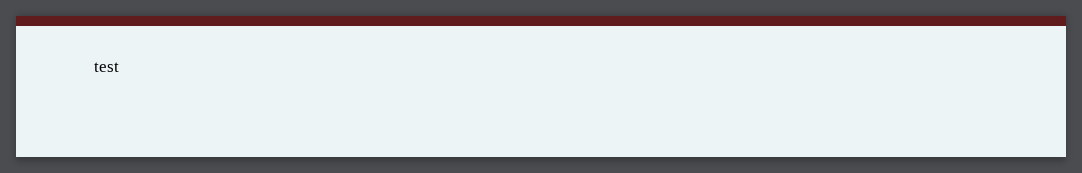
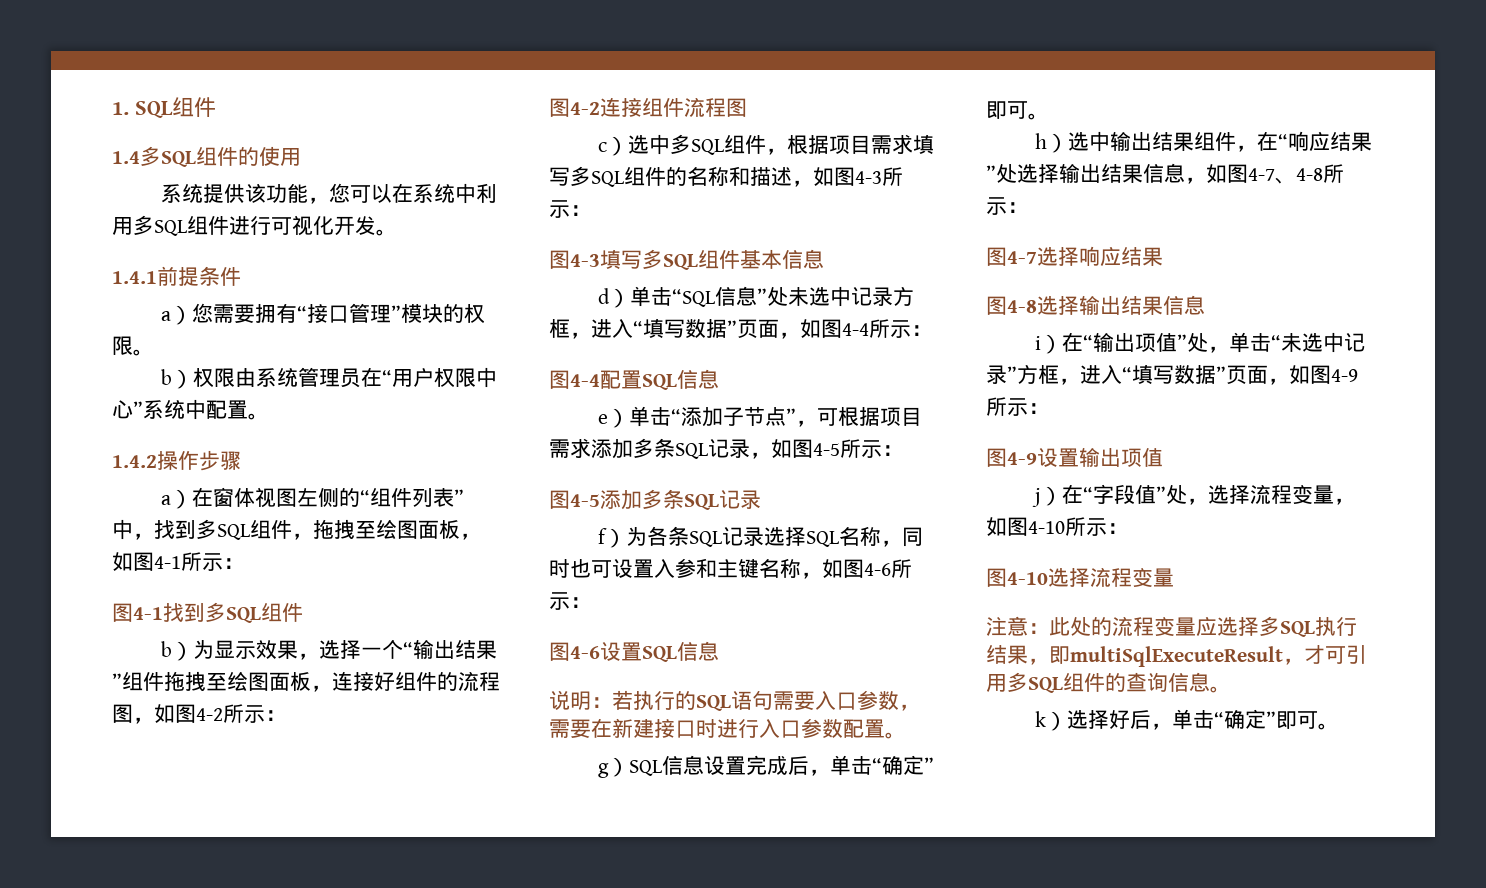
- test
+ 1. SQL组件
+ 1.4多SQL组件的使用
+ 系统提供该功能，您可以在系统中利用多SQL组件进行可视化开发。
+ 1.4.1前提条件
+ a）您需要拥有“接口管理”模块的权限。
+ b）权限由系统管理员在“用户权限中心”系统中配置。
+ 1.4.2操作步骤
+ a）在窗体视图左侧的“组件列表”中，找到多SQL组件，拖拽至绘图面板，如图4-1所示：
+ 图4-1找到多SQL组件
+ b）为显示效果，选择一个“输出结果”组件拖拽至绘图面板，连接好组件的流程图，如图4-2所示：
+ 图4-2连接组件流程图
+ c）选中多SQL组件，根据项目需求填写多SQL组件的名称和描述，如图4-3所示：
+ 图4-3填写多SQL组件基本信息
+ d）单击“SQL信息”处未选中记录方框，进入“填写数据”页面，如图4-4所示：
+ 图4-4配置SQL信息
+ e）单击“添加子节点”，可根据项目需求添加多条SQL记录，如图4-5所示：
+ 图4-5添加多条SQL记录
+ f）为各条SQL记录选择SQL名称，同时也可设置入参和主键名称，如图4-6所示：
+ 图4-6设置SQL信息
+ 说明：若执行的SQL语句需要入口参数，需要在新建接口时进行入口参数配置。
+ g）SQL信息设置完成后，单击“确定”即可。
+ h）选中输出结果组件，在“响应结果”处选择输出结果信息，如图4-7、4-8所示：
+ 图4-7选择响应结果
+ 图4-8选择输出结果信息
+ i）在“输出项值”处，单击“未选中记录”方框，进入“填写数据”页面，如图4-9所示：
+ 图4-9设置输出项值
+ j）在“字段值”处，选择流程变量，如图4-10所示：
+ 图4-10选择流程变量
+ 注意：此处的流程变量应选择多SQL执行结果，即multiSqlExecuteResult，才可引用多SQL组件的查询信息。
+ k）选择好后，单击“确定”即可。

